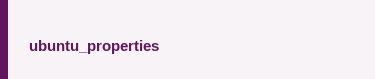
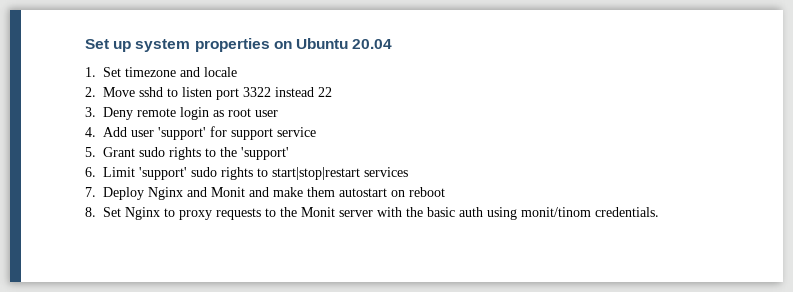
- ubuntu_properties
+ Set up system properties on Ubuntu 20.04
+ 1. Set timezone and locale
+ 2. Move sshd to listen port 3322 instead 22
+ 3. Deny remote login as root user
+ 4. Add user 'support' for support service
+ 5. Grant sudo rights to the 'support'
+ 6. Limit 'support' sudo rights to start|stop|restart services
+ 7. Deploy Nginx and Monit and make them autostart on reboot
+ 8. Set Nginx to proxy requests to the Monit server with the basic auth using monit/tinom credentials.

